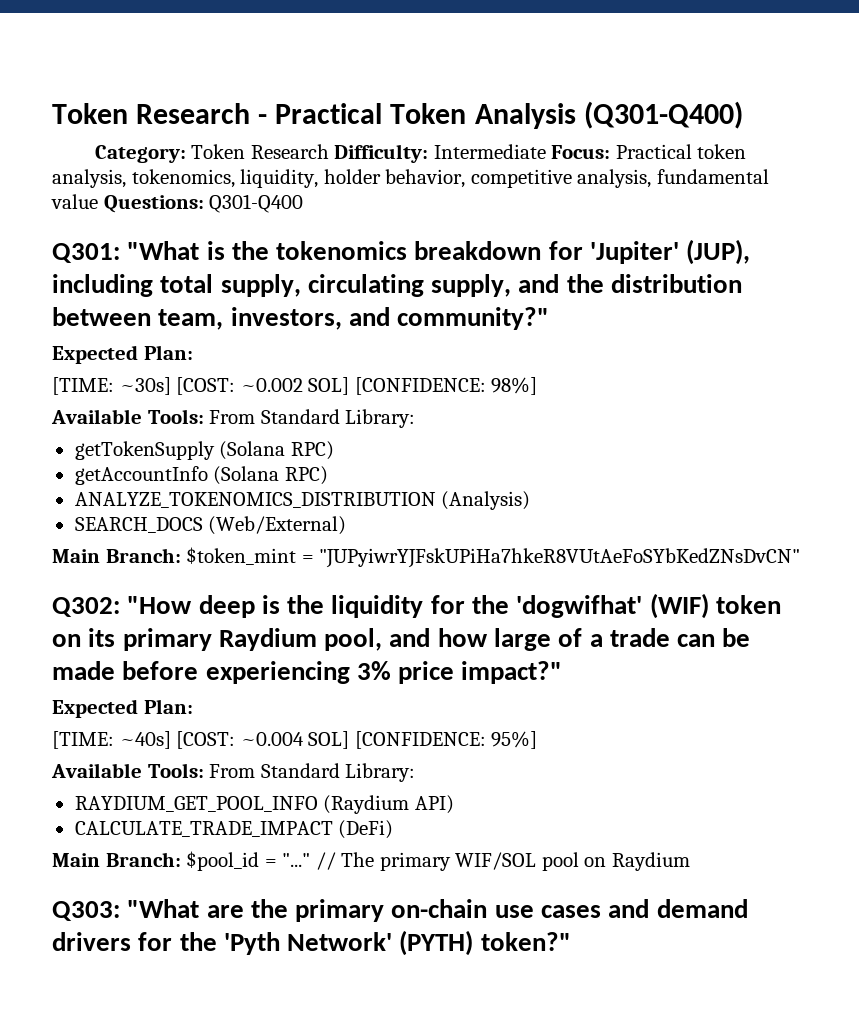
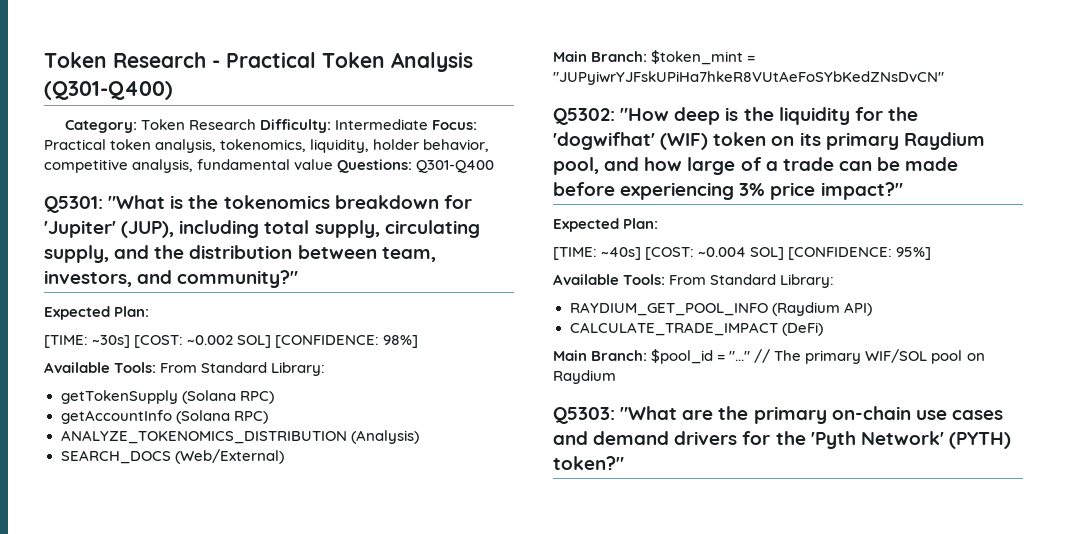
- Q301: "What is the tokenomics breakdown for 'Jupiter' (JUP), including total supply, circulating supply, and the distribution between team, investors, and community?"
+ Q5301: "What is the tokenomics breakdown for 'Jupiter' (JUP), including total supply, circulating supply, and the distribution between team, investors, and community?"
- Q302: "How deep is the liquidity for the 'dogwifhat' (WIF) token on its primary Raydium pool, and how large of a trade can be made before experiencing 3% price impact?"
+ Q5302: "How deep is the liquidity for the 'dogwifhat' (WIF) token on its primary Raydium pool, and how large of a trade can be made before experiencing 3% price impact?"
- Q303: "What are the primary on-chain use cases and demand drivers for the 'Pyth Network' (PYTH) token?"
+ Q5303: "What are the primary on-chain use cases and demand drivers for the 'Pyth Network' (PYTH) token?"

